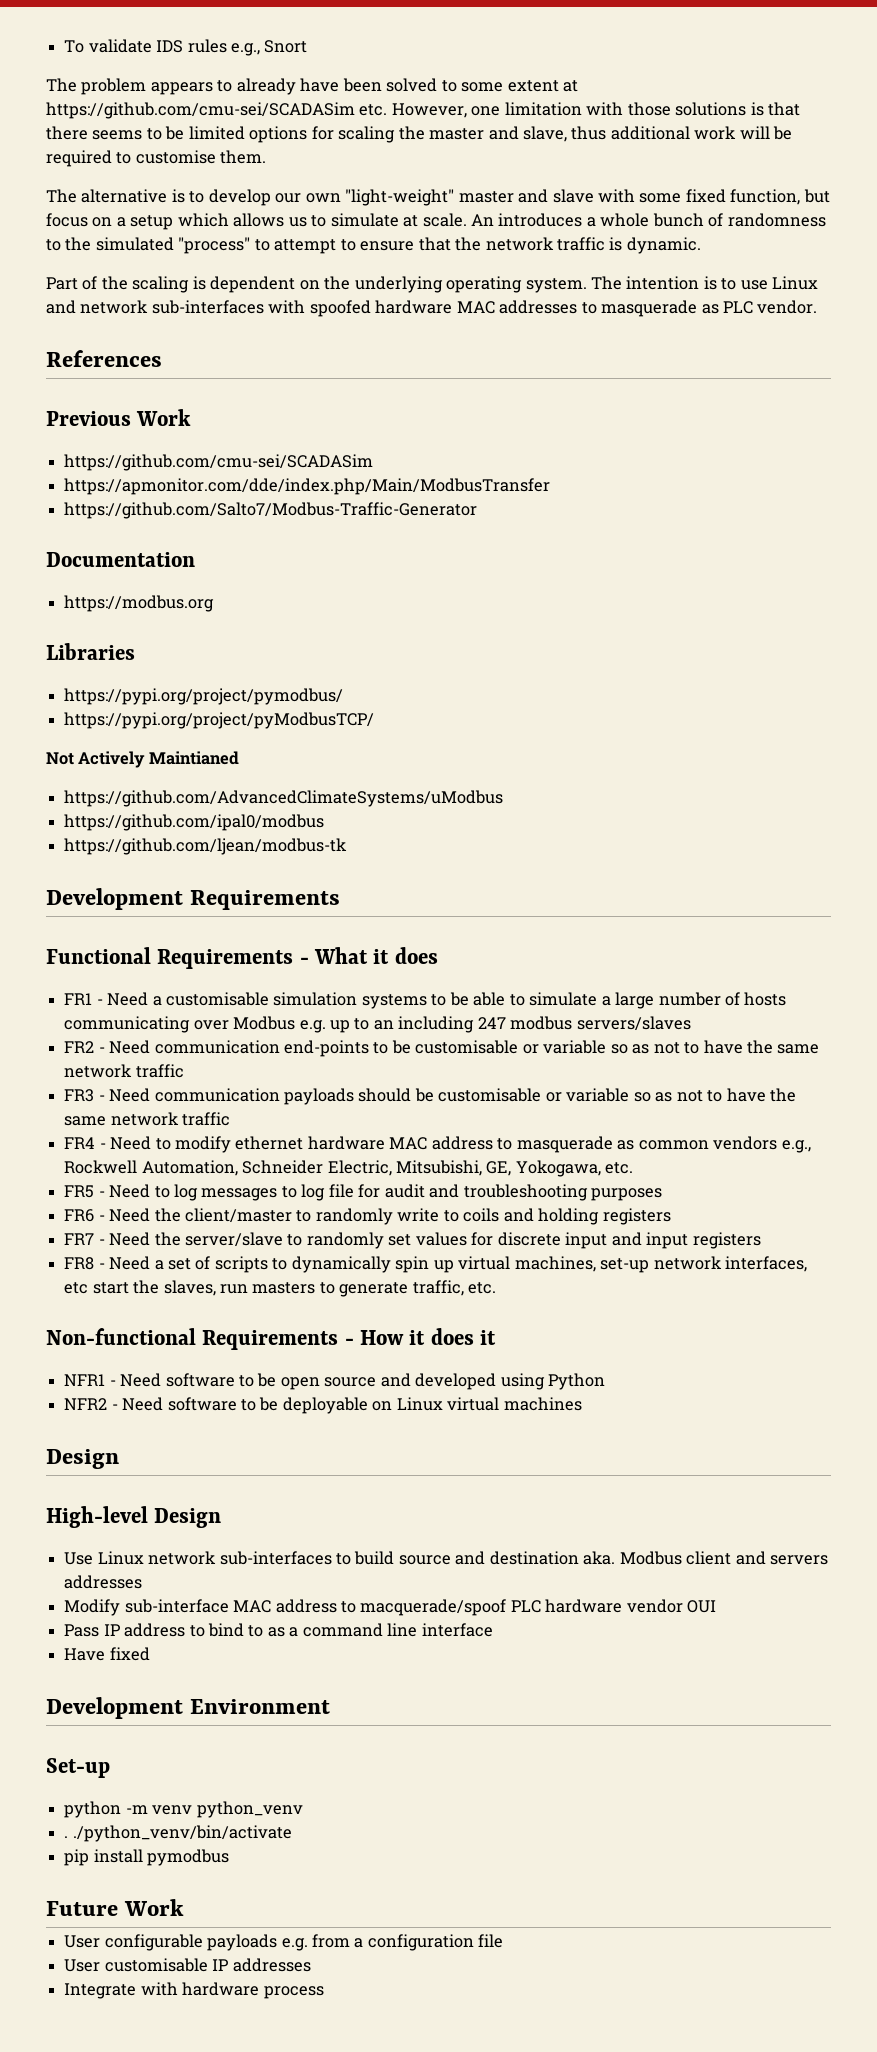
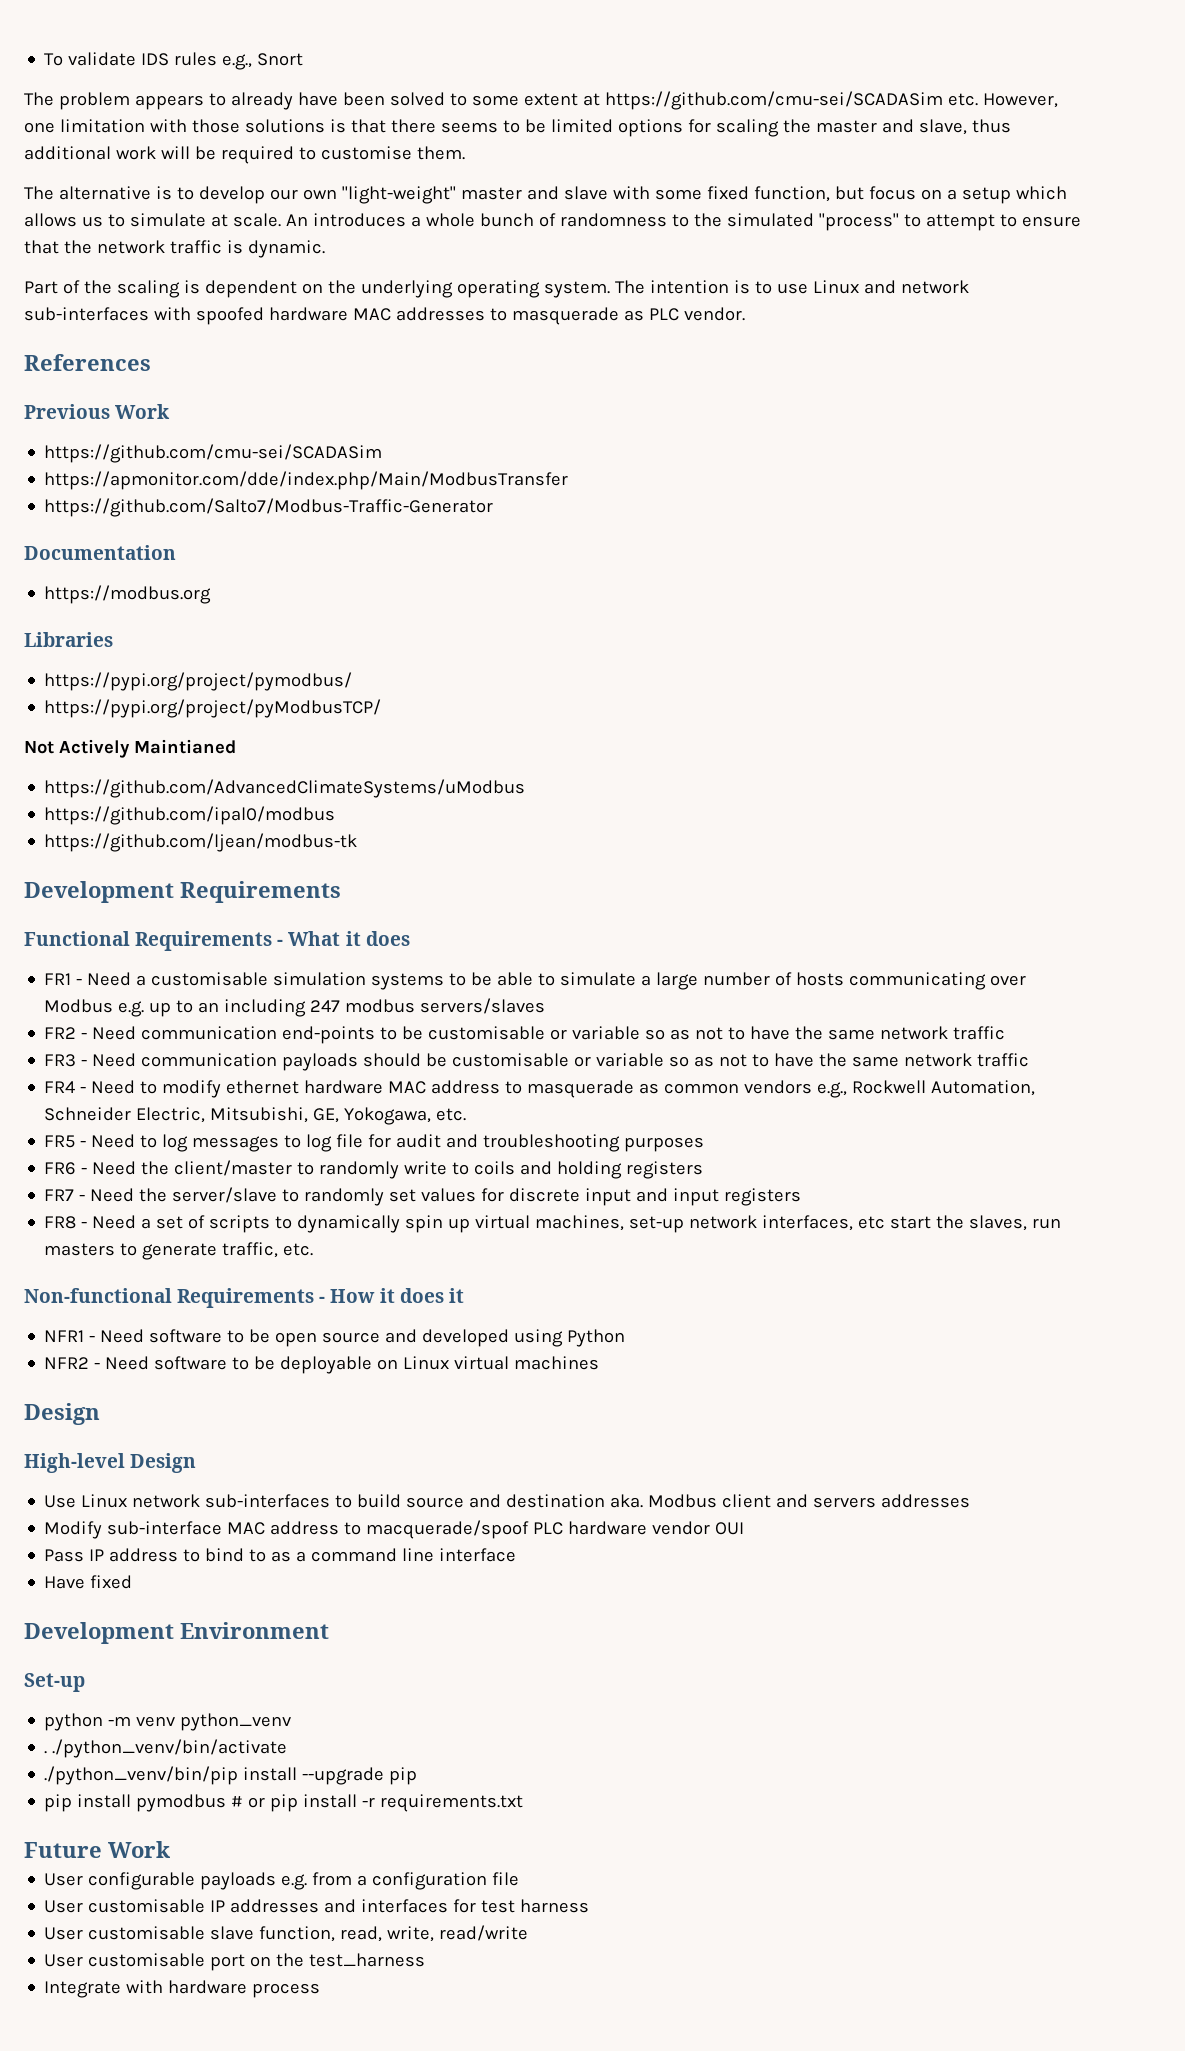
+ ./python_venv/bin/pip install --upgrade pip
- pip install pymodbus
+ pip install pymodbus # or pip install -r requirements.txt
- User customisable IP addresses
+ User customisable IP addresses and interfaces for test harness
+ User customisable slave function, read, write, read/write
+ User customisable port on the test_harness

